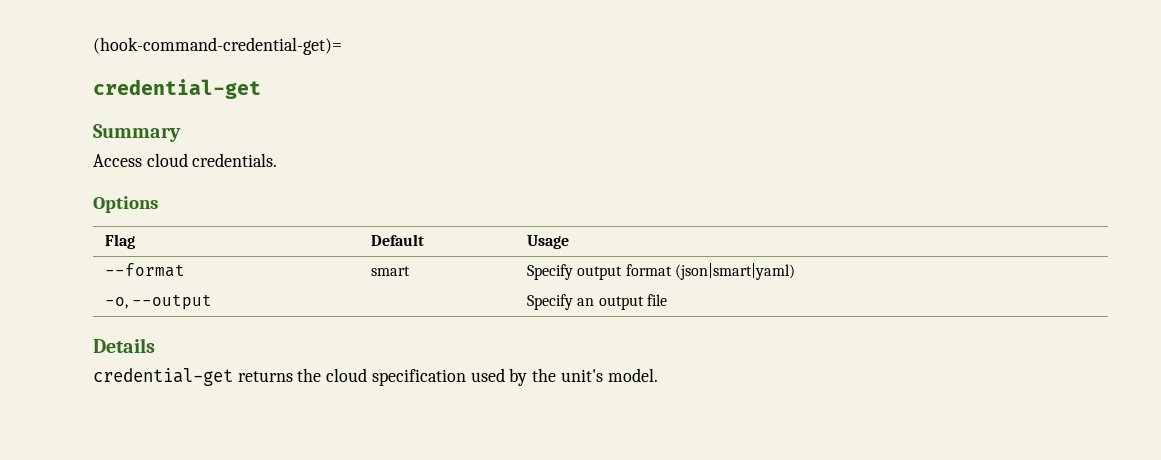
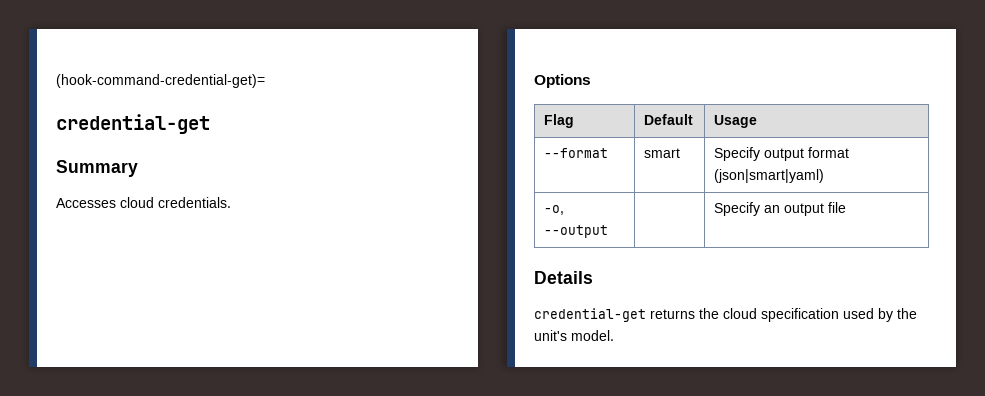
- Access cloud credentials.
+ Accesses cloud credentials.

